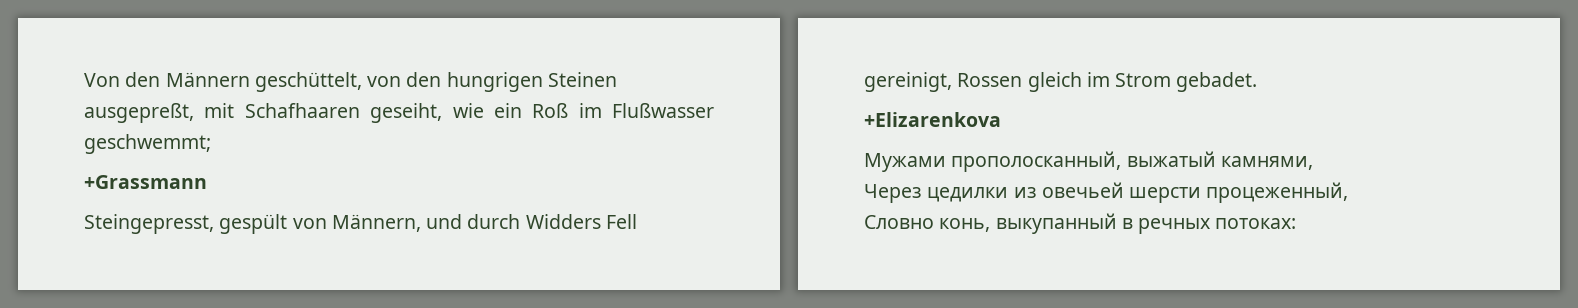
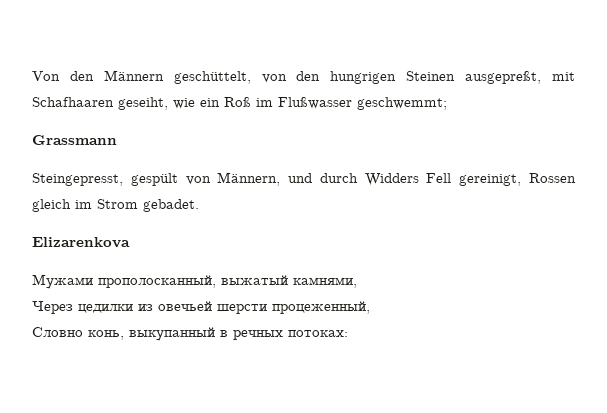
- +Grassmann
+ Grassmann
- +Elizarenkova
+ Elizarenkova

